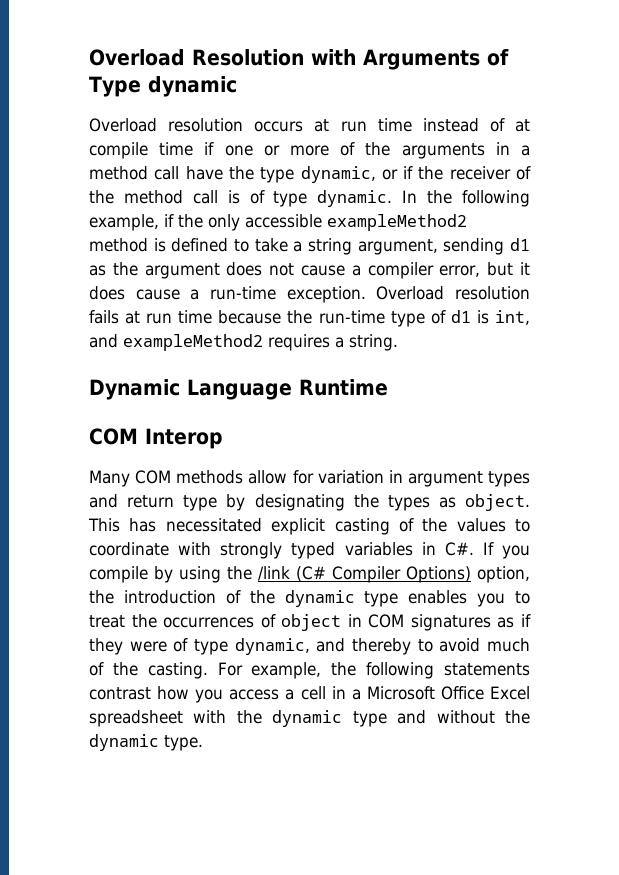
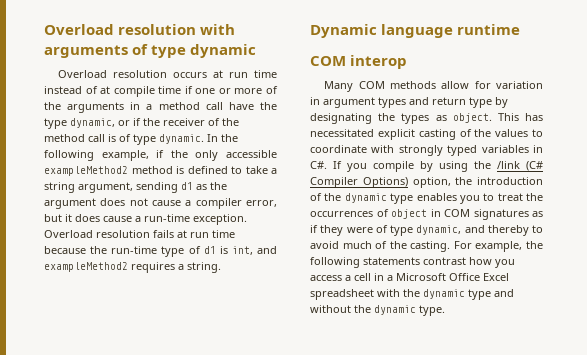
- Overload Resolution with Arguments of Type dynamic
+ Overload resolution with arguments of type dynamic
- Dynamic Language Runtime
- COM Interop
+ Dynamic language runtime
+ COM interop

